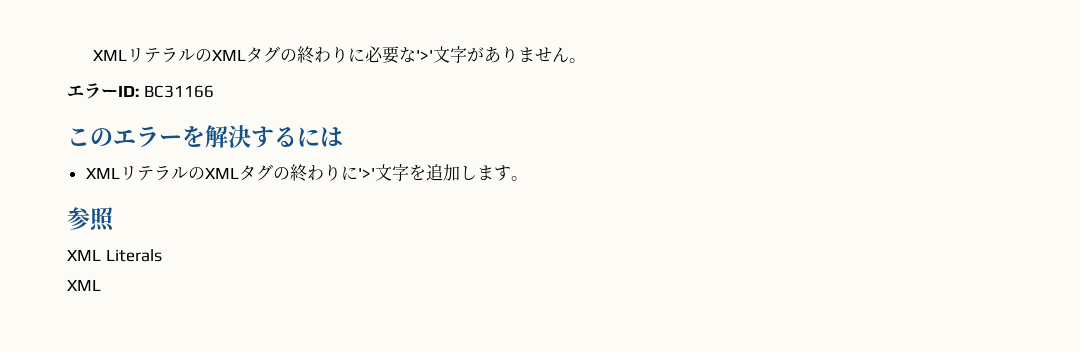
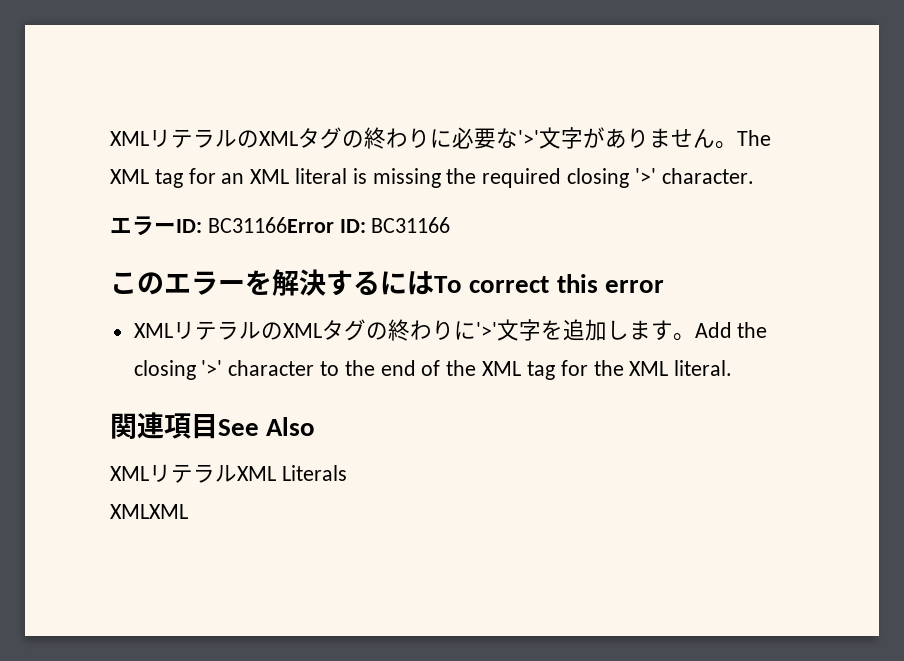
+ The XML tag for an XML literal is missing the required closing '>' character.
- エラーID: BC31166
+ エラーID: BC31166Error ID: BC31166
- このエラーを解決するには
+ このエラーを解決するにはTo correct this error
- XMLリテラルのXMLタグの終わりに'>'文字を追加します。
- 参照
- XML Literals
- XML
+ XMLリテラルのXMLタグの終わりに'>'文字を追加します。Add the closing '>' character to the end of the XML tag for the XML literal.
+ 関連項目See Also
+ XMLリテラルXML Literals
+ XMLXML

